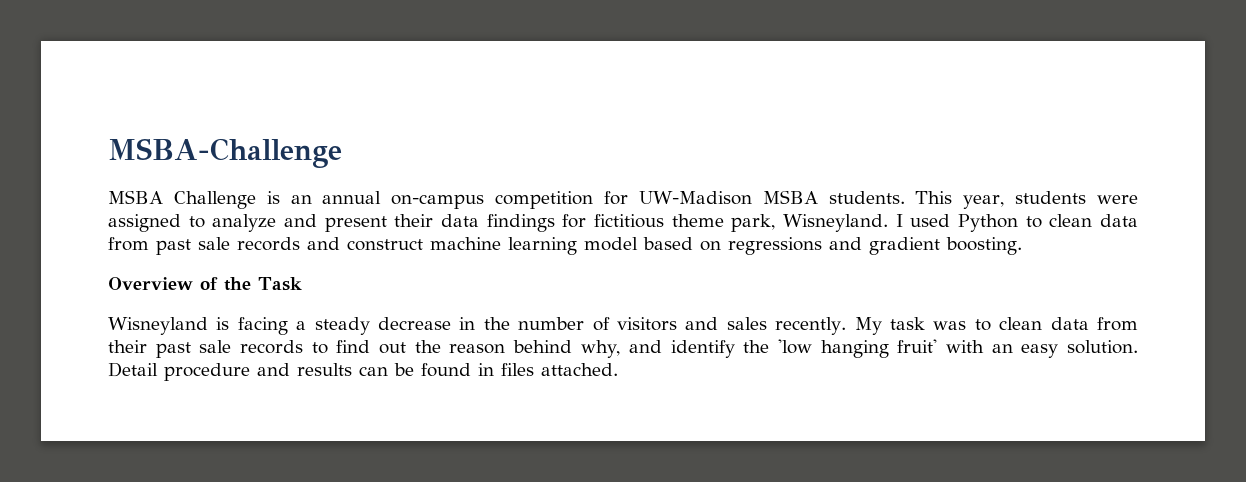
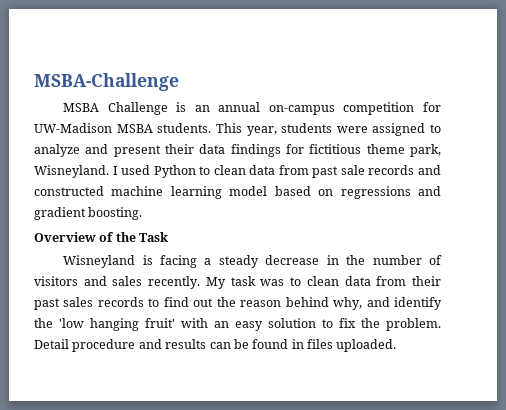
- I used Python to clean data from past sale records and construct machine learning model based on regressions and gradient boosting.
+ I used Python to clean data from past sale records and constructed machine learning model based on regressions and gradient boosting.
- My task was to clean data from their past sale records to find out the reason behind why, and identify the 'low hanging fruit' with an easy solution.
+ My task was to clean data from their past sales records to find out the reason behind why, and identify the 'low hanging fruit' with an easy solution to fix the problem.
- Detail procedure and results can be found in files attached.
+ Detail procedure and results can be found in files uploaded.

